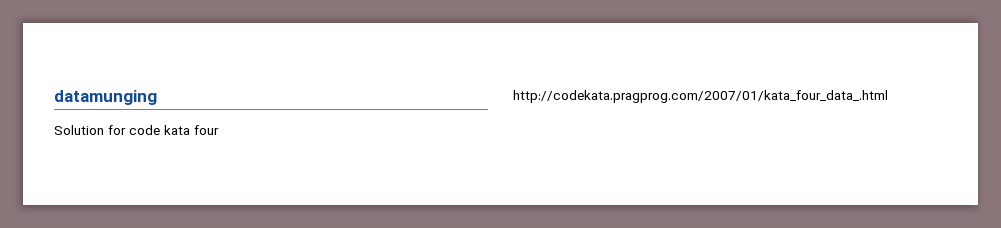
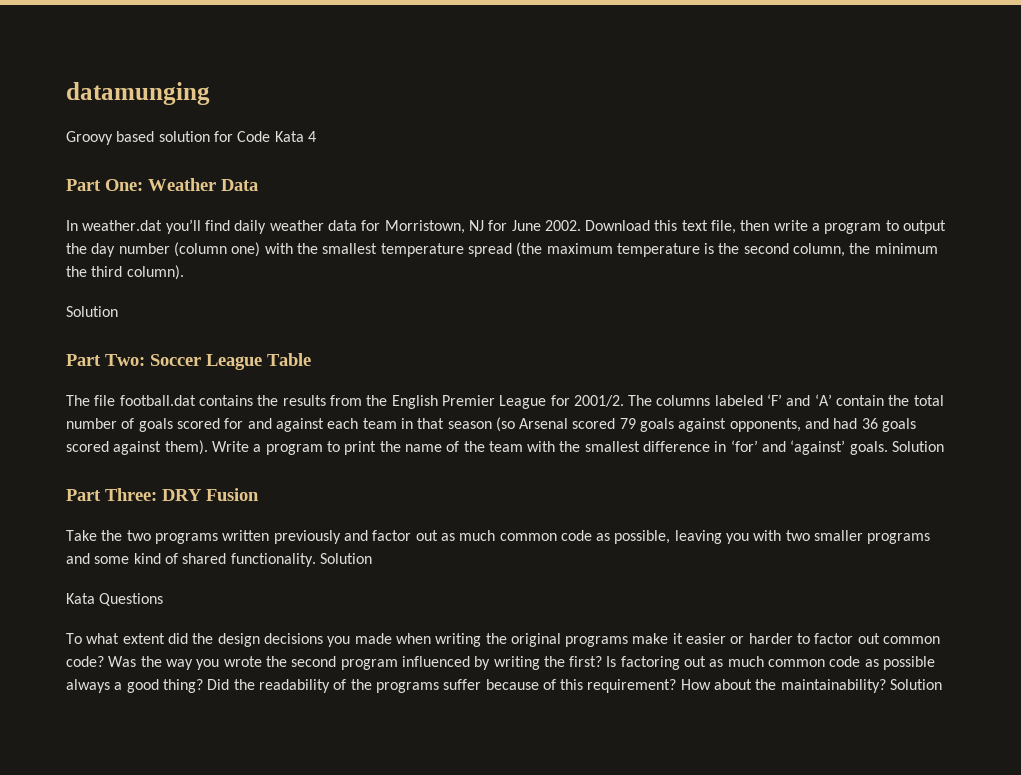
- Solution for code kata four http://codekata.pragprog.com/2007/01/kata_four_data_.html
+ Groovy based solution for Code Kata 4
+ Part One: Weather Data
+ In weather.dat you’ll find daily weather data for Morristown, NJ for June 2002. Download this text file, then write a program to output the day number (column one) with the smallest temperature spread (the maximum temperature is the second column, the minimum the third column).
+ Solution
+ Part Two: Soccer League Table
+ The file football.dat contains the results from the English Premier League for 2001/2. The columns labeled ‘F’ and ‘A’ contain the total number of goals scored for and against each team in that season (so Arsenal scored 79 goals against opponents, and had 36 goals scored against them). Write a program to print the name of the team with the smallest difference in ‘for’ and ‘against’ goals. Solution
+ Part Three: DRY Fusion
+ Take the two programs written previously and factor out as much common code as possible, leaving you with two smaller programs and some kind of shared functionality. Solution
+ Kata Questions
+ To what extent did the design decisions you made when writing the original programs make it easier or harder to factor out common code? Was the way you wrote the second program influenced by writing the first? Is factoring out as much common code as possible always a good thing? Did the readability of the programs suffer because of this requirement? How about the maintainability? Solution

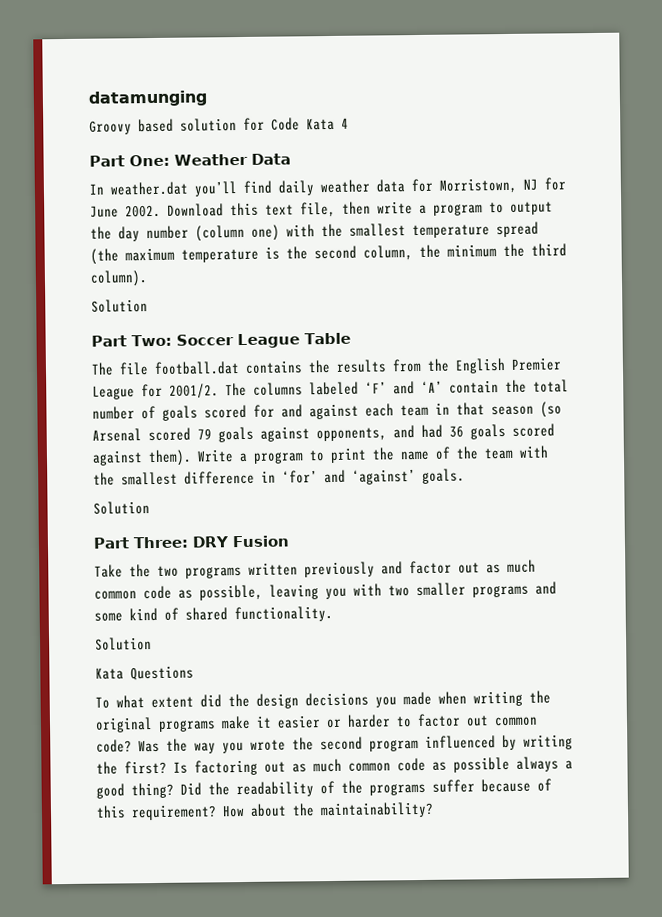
- Write a program to print the name of the team with the smallest difference in ‘for’ and ‘against’ goals. Solution
+ Write a program to print the name of the team with the smallest difference in ‘for’ and ‘against’ goals.
+ Solution
- Take the two programs written previously and factor out as much common code as possible, leaving you with two smaller programs and some kind of shared functionality. Solution
+ Take the two programs written previously and factor out as much common code as possible, leaving you with two smaller programs and some kind of shared functionality.
+ Solution
- How about the maintainability? Solution
+ How about the maintainability?

